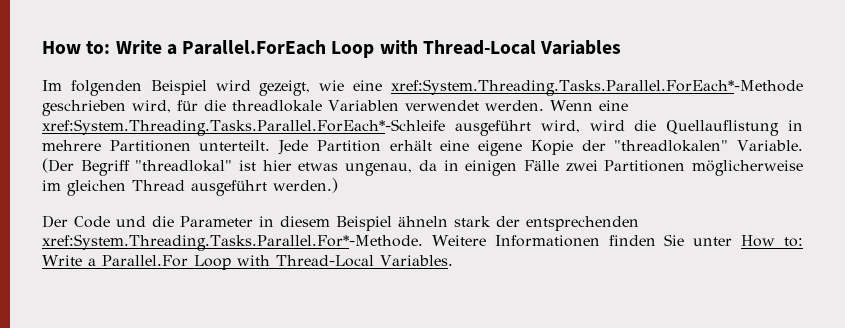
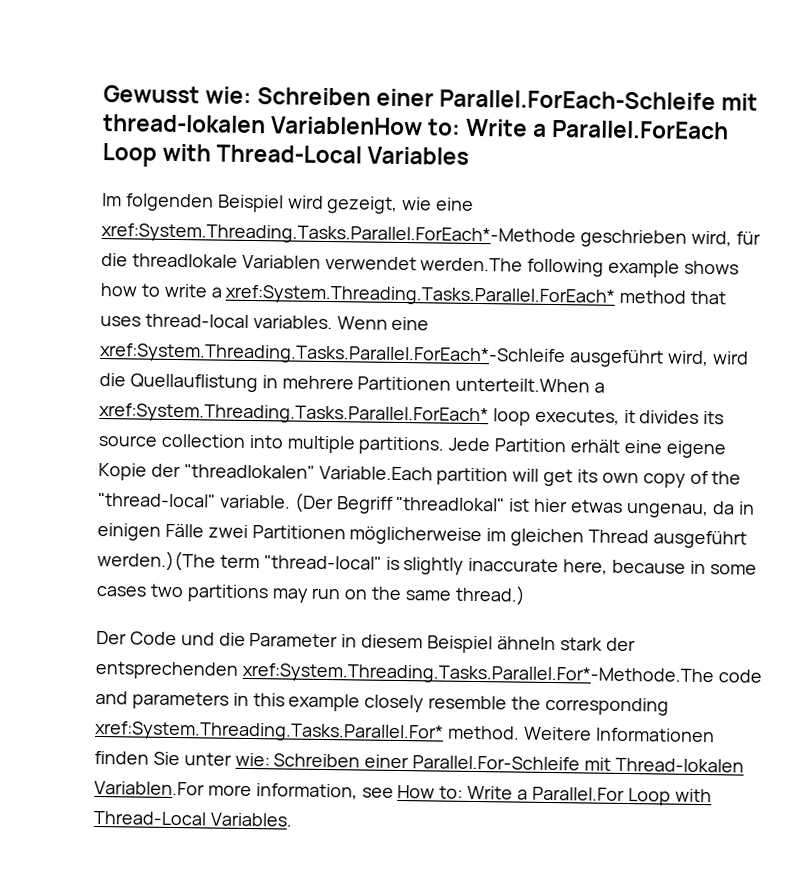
- How to: Write a Parallel.ForEach Loop with Thread-Local Variables
+ Gewusst wie: Schreiben einer Parallel.ForEach-Schleife mit thread-lokalen VariablenHow to: Write a Parallel.ForEach Loop with Thread-Local Variables
- Im folgenden Beispiel wird gezeigt, wie eine xref:System.Threading.Tasks.Parallel.ForEach*-Methode geschrieben wird, für die threadlokale Variablen verwendet werden.
+ Im folgenden Beispiel wird gezeigt, wie eine xref:System.Threading.Tasks.Parallel.ForEach*-Methode geschrieben wird, für die threadlokale Variablen verwendet werden.The following example shows how to write a xref:System.Threading.Tasks.Parallel.ForEach* method that uses thread-local variables.
- Wenn eine xref:System.Threading.Tasks.Parallel.ForEach*-Schleife ausgeführt wird, wird die Quellauflistung in mehrere Partitionen unterteilt.
+ Wenn eine xref:System.Threading.Tasks.Parallel.ForEach*-Schleife ausgeführt wird, wird die Quellauflistung in mehrere Partitionen unterteilt.When a xref:System.Threading.Tasks.Parallel.ForEach* loop executes, it divides its source collection into multiple partitions.
- Jede Partition erhält eine eigene Kopie der "threadlokalen" Variable.
+ Jede Partition erhält eine eigene Kopie der "threadlokalen" Variable.Each partition will get its own copy of the "thread-local" variable.
- (Der Begriff "threadlokal" ist hier etwas ungenau, da in einigen Fälle zwei Partitionen möglicherweise im gleichen Thread ausgeführt werden.)
+ (Der Begriff "threadlokal" ist hier etwas ungenau, da in einigen Fälle zwei Partitionen möglicherweise im gleichen Thread ausgeführt werden.)(The term "thread-local" is slightly inaccurate here, because in some cases two partitions may run on the same thread.)
- Der Code und die Parameter in diesem Beispiel ähneln stark der entsprechenden xref:System.Threading.Tasks.Parallel.For*-Methode. Weitere Informationen finden Sie unter How to: Write a Parallel.For Loop with Thread-Local Variables.
+ Der Code und die Parameter in diesem Beispiel ähneln stark der entsprechenden xref:System.Threading.Tasks.Parallel.For*-Methode.The code and parameters in this example closely resemble the corresponding xref:System.Threading.Tasks.Parallel.For* method. Weitere Informationen finden Sie unter wie: Schreiben einer Parallel.For-Schleife mit Thread-lokalen Variablen.For more information, see How to: Write a Parallel.For Loop with Thread-Local Variables.

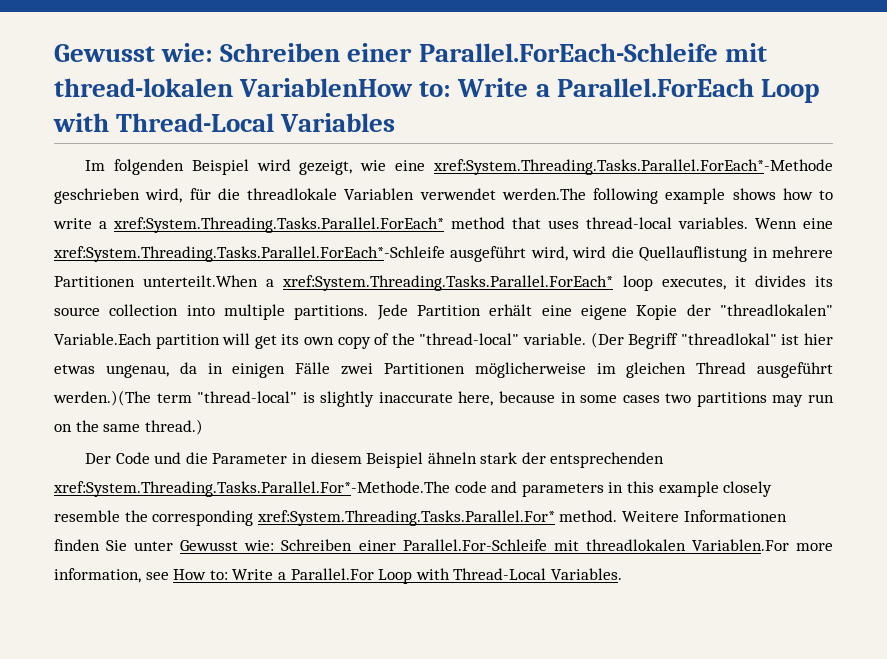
- Weitere Informationen finden Sie unter wie: Schreiben einer Parallel.For-Schleife mit Thread-lokalen Variablen.For more information, see How to: Write a Parallel.For Loop with Thread-Local Variables.
+ Weitere Informationen finden Sie unter Gewusst wie: Schreiben einer Parallel.For-Schleife mit threadlokalen Variablen.For more information, see How to: Write a Parallel.For Loop with Thread-Local Variables.

